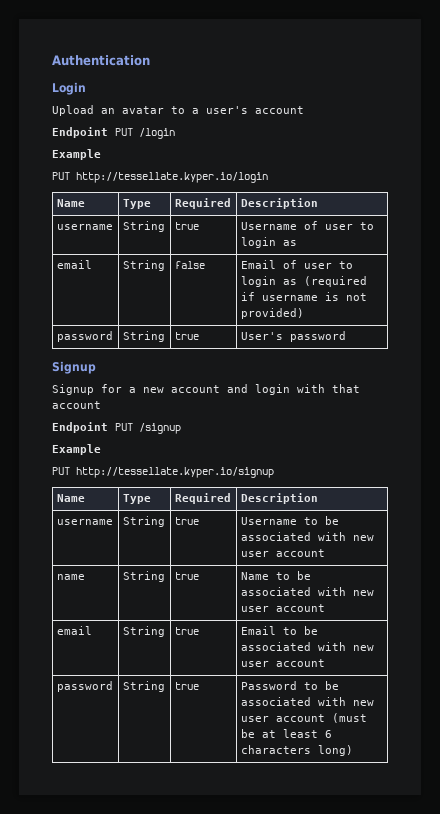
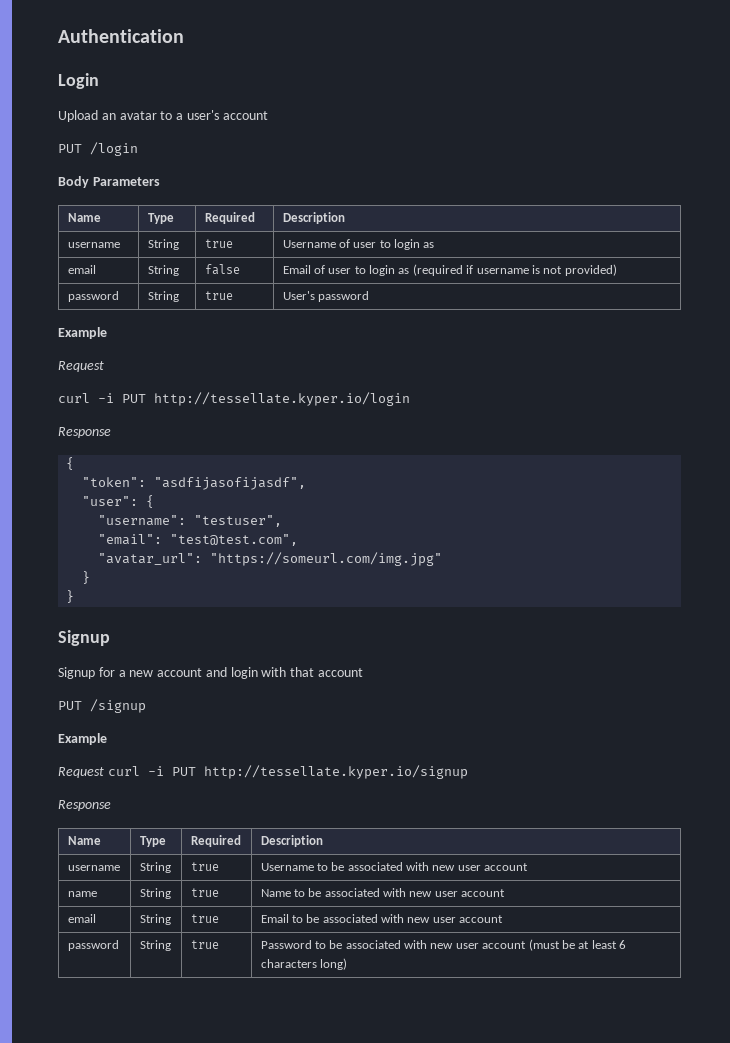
- Endpoint PUT /login
- Example
- PUT http://tessellate.kyper.io/login
+ PUT /login
+ Body Parameters
  password | String | true | User's password
+ Example
+ Request
+ curl -i PUT http://tessellate.kyper.io/login
+ Response
+ {
+ "token": "asdfijasofijasdf",
+ "user": {
+ "username": "testuser",
+ "email": "test@test.com",
+ "avatar_url": "https://someurl.com/img.jpg"
+ }
+ }
- Endpoint PUT /signup
+ PUT /signup
- PUT http://tessellate.kyper.io/signup
+ Request curl -i PUT http://tessellate.kyper.io/signup
+ Response

